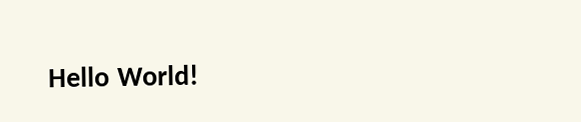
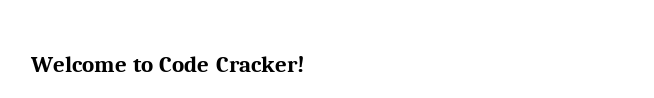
- Hello World!
+ Welcome to Code Cracker!

